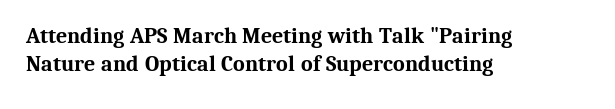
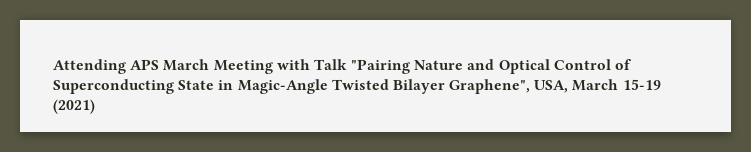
- Attending APS March Meeting with Talk "Pairing Nature and Optical Control of Superconducting
+ Attending APS March Meeting with Talk "Pairing Nature and Optical Control of Superconducting State in Magic-Angle Twisted Bilayer Graphene", USA, March 15-19 (2021)

